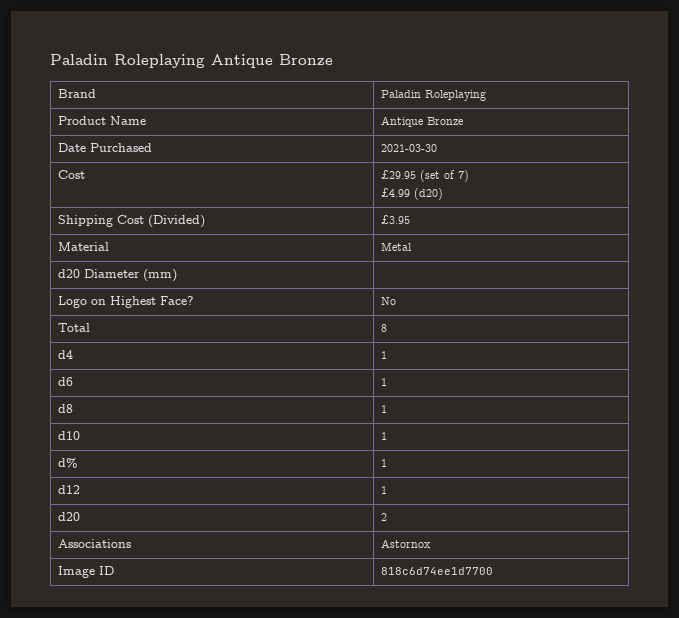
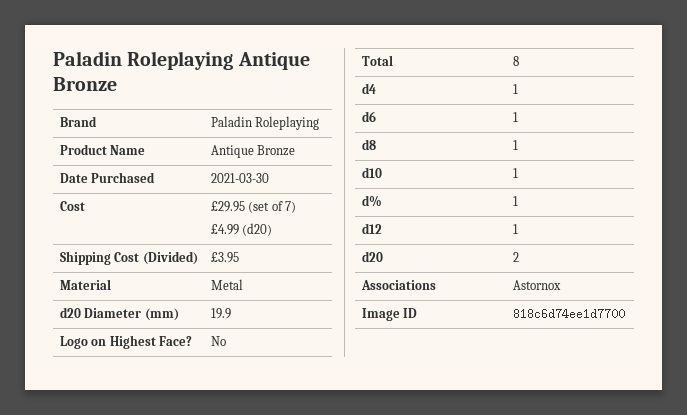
- d20 Diameter (mm) |
+ d20 Diameter (mm) | 19.9

